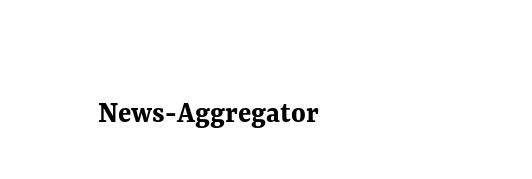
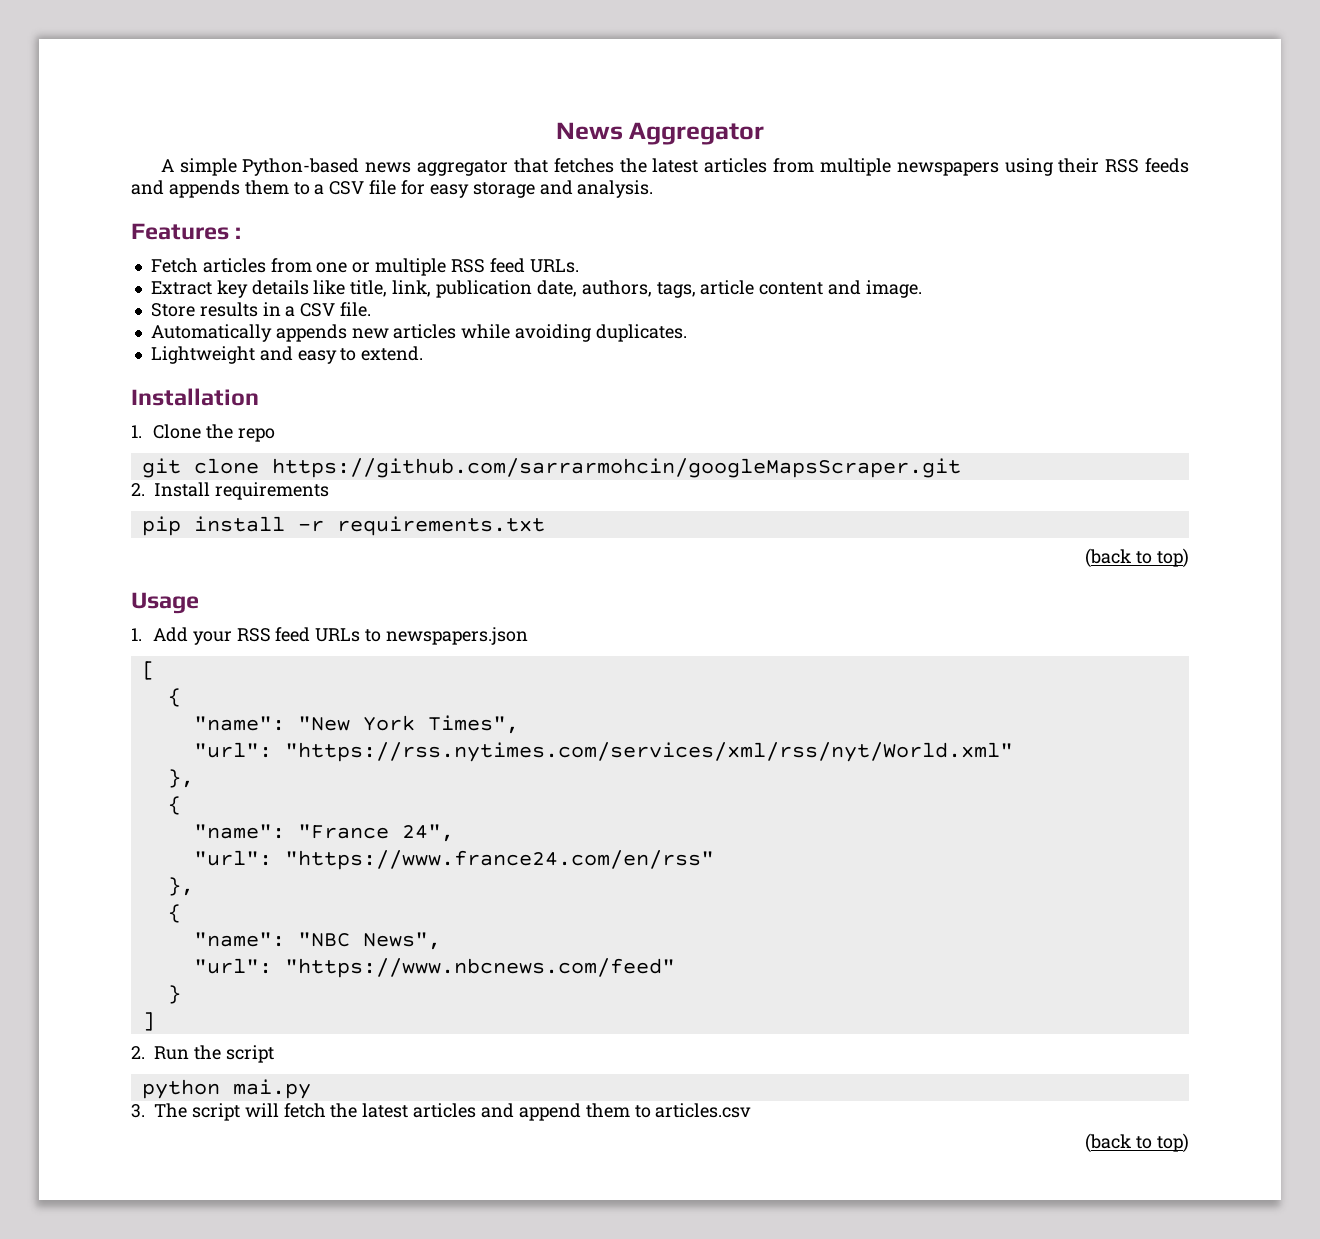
- News-Aggregator
+ News Aggregator
+ A simple Python-based news aggregator that fetches the latest articles from multiple newspapers using their RSS feeds and appends them to a CSV file for easy storage and analysis.
+ Features :
+ Fetch articles from one or multiple RSS feed URLs.
+ Extract key details like title, link, publication date, authors, tags, article content and image.
+ Store results in a CSV file.
+ Automatically appends new articles while avoiding duplicates.
+ Lightweight and easy to extend.
+ Installation
+ 1. Clone the repo
+ git clone https://github.com/sarrarmohcin/googleMapsScraper.git
+ 2. Install requirements
+ pip install -r requirements.txt
+ (back to top)
+ Usage
+ 1. Add your RSS feed URLs to newspapers.json
+ [
+ {
+ "name": "New York Times",
+ "url": "https://rss.nytimes.com/services/xml/rss/nyt/World.xml"
+ },
+ {
+ "name": "France 24",
+ "url": "https://www.france24.com/en/rss"
+ },
+ {
+ "name": "NBC News",
+ "url": "https://www.nbcnews.com/feed"
+ }
+ ]
+ 2. Run the script
+ python mai.py
+ 3. The script will fetch the latest articles and append them to articles.csv
+ (back to top)

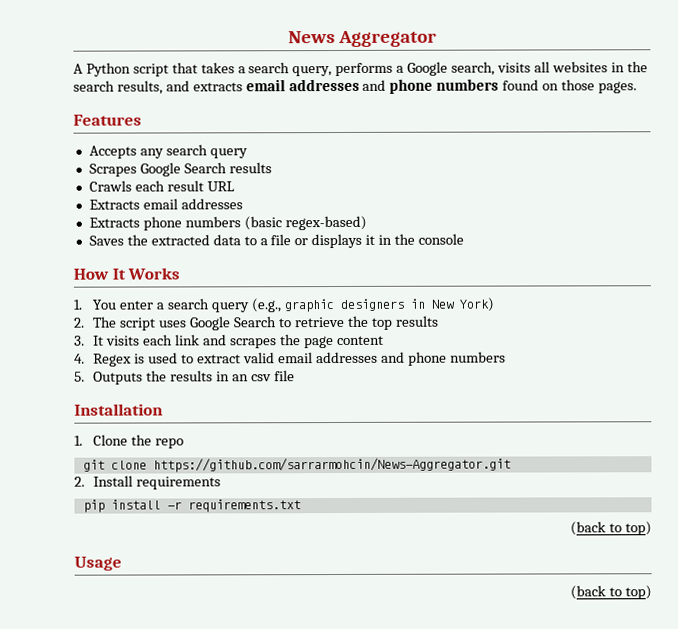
- A simple Python-based news aggregator that fetches the latest articles from multiple newspapers using their RSS feeds and appends them to a CSV file for easy storage and analysis.
- Features :
- Fetch articles from one or multiple RSS feed URLs.
- Extract key details like title, link, publication date, authors, tags, article content and image.
- Store results in a CSV file.
- Automatically appends new articles while avoiding duplicates.
- Lightweight and easy to extend.
+ A Python script that takes a search query, performs a Google search, visits all websites in the search results, and extracts email addresses and phone numbers found on those pages.
+ Features
+ Accepts any search query
+ Scrapes Google Search results
+ Crawls each result URL
+ Extracts email addresses
+ Extracts phone numbers (basic regex-based)
+ Saves the extracted data to a file or displays it in the console
+ How It Works
+ 1. You enter a search query (e.g., graphic designers in New York)
+ 2. The script uses Google Search to retrieve the top results
+ 3. It visits each link and scrapes the page content
+ 4. Regex is used to extract valid email addresses and phone numbers
+ 5. Outputs the results in an csv file
- git clone https://github.com/sarrarmohcin/googleMapsScraper.git
+ git clone https://github.com/sarrarmohcin/News-Aggregator.git
- 1. Add your RSS feed URLs to newspapers.json
- [
- {
- "name": "New York Times",
- "url": "https://rss.nytimes.com/services/xml/rss/nyt/World.xml"
- },
- {
- "name": "France 24",
- "url": "https://www.france24.com/en/rss"
- },
- {
- "name": "NBC News",
- "url": "https://www.nbcnews.com/feed"
- }
- ]
- 2. Run the script
- python mai.py
- 3. The script will fetch the latest articles and append them to articles.csv

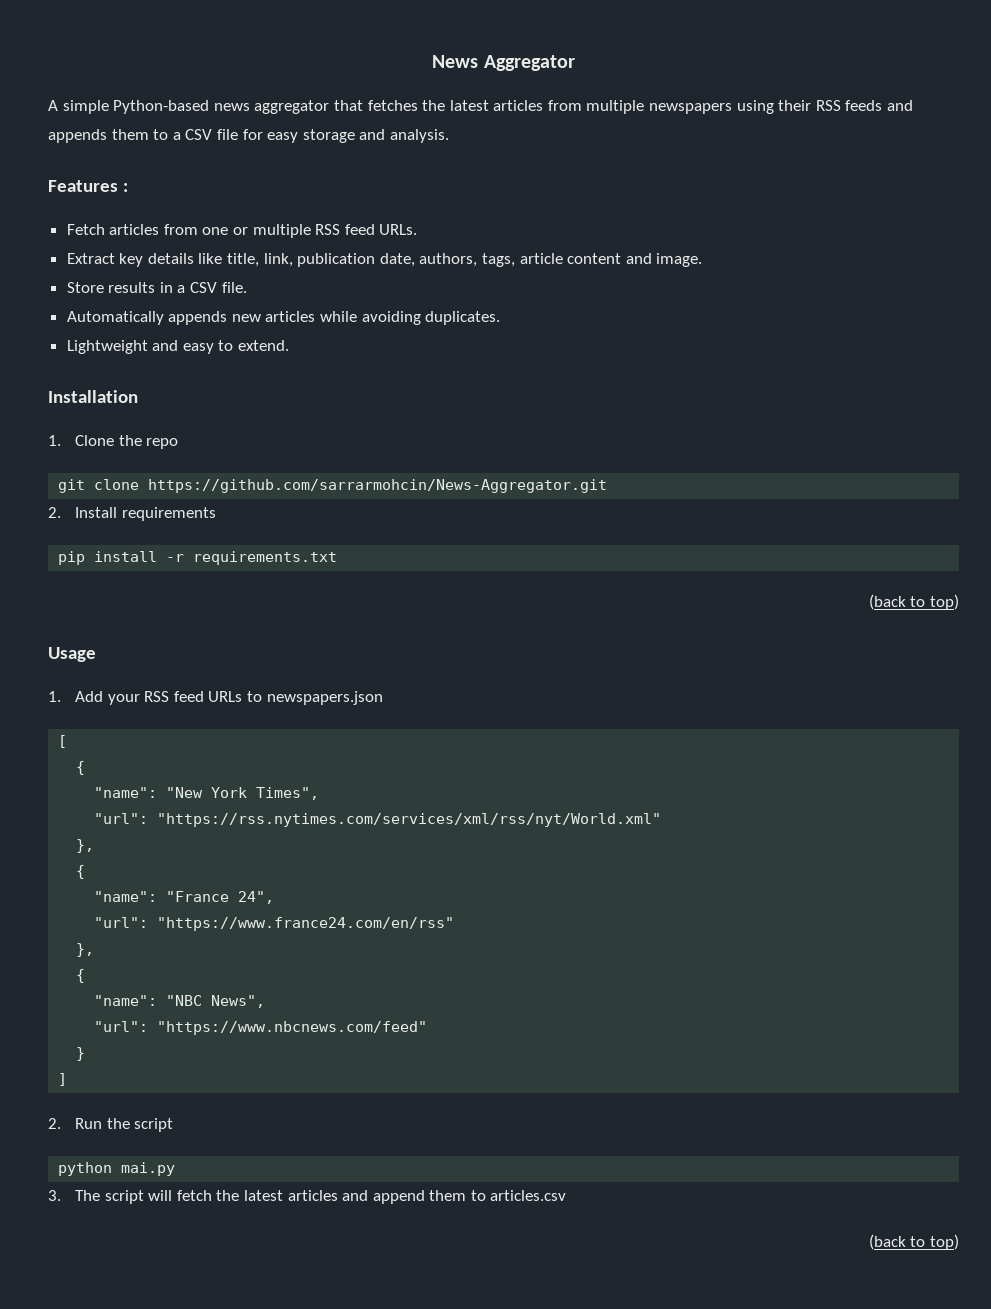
- A Python script that takes a search query, performs a Google search, visits all websites in the search results, and extracts email addresses and phone numbers found on those pages.
- Features
- Accepts any search query
- Scrapes Google Search results
- Crawls each result URL
- Extracts email addresses
- Extracts phone numbers (basic regex-based)
- Saves the extracted data to a file or displays it in the console
- How It Works
- 1. You enter a search query (e.g., graphic designers in New York)
- 2. The script uses Google Search to retrieve the top results
- 3. It visits each link and scrapes the page content
- 4. Regex is used to extract valid email addresses and phone numbers
- 5. Outputs the results in an csv file
+ A simple Python-based news aggregator that fetches the latest articles from multiple newspapers using their RSS feeds and appends them to a CSV file for easy storage and analysis.
+ Features :
+ Fetch articles from one or multiple RSS feed URLs.
+ Extract key details like title, link, publication date, authors, tags, article content and image.
+ Store results in a CSV file.
+ Automatically appends new articles while avoiding duplicates.
+ Lightweight and easy to extend.
+ 1. Add your RSS feed URLs to newspapers.json
+ [
+ {
+ "name": "New York Times",
+ "url": "https://rss.nytimes.com/services/xml/rss/nyt/World.xml"
+ },
+ {
+ "name": "France 24",
+ "url": "https://www.france24.com/en/rss"
+ },
+ {
+ "name": "NBC News",
+ "url": "https://www.nbcnews.com/feed"
+ }
+ ]
+ 2. Run the script
+ python mai.py
+ 3. The script will fetch the latest articles and append them to articles.csv

